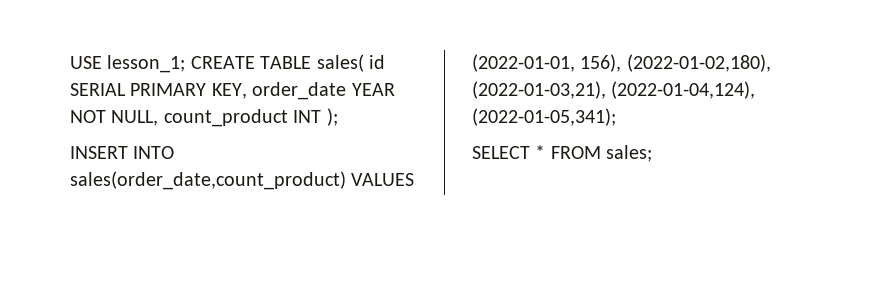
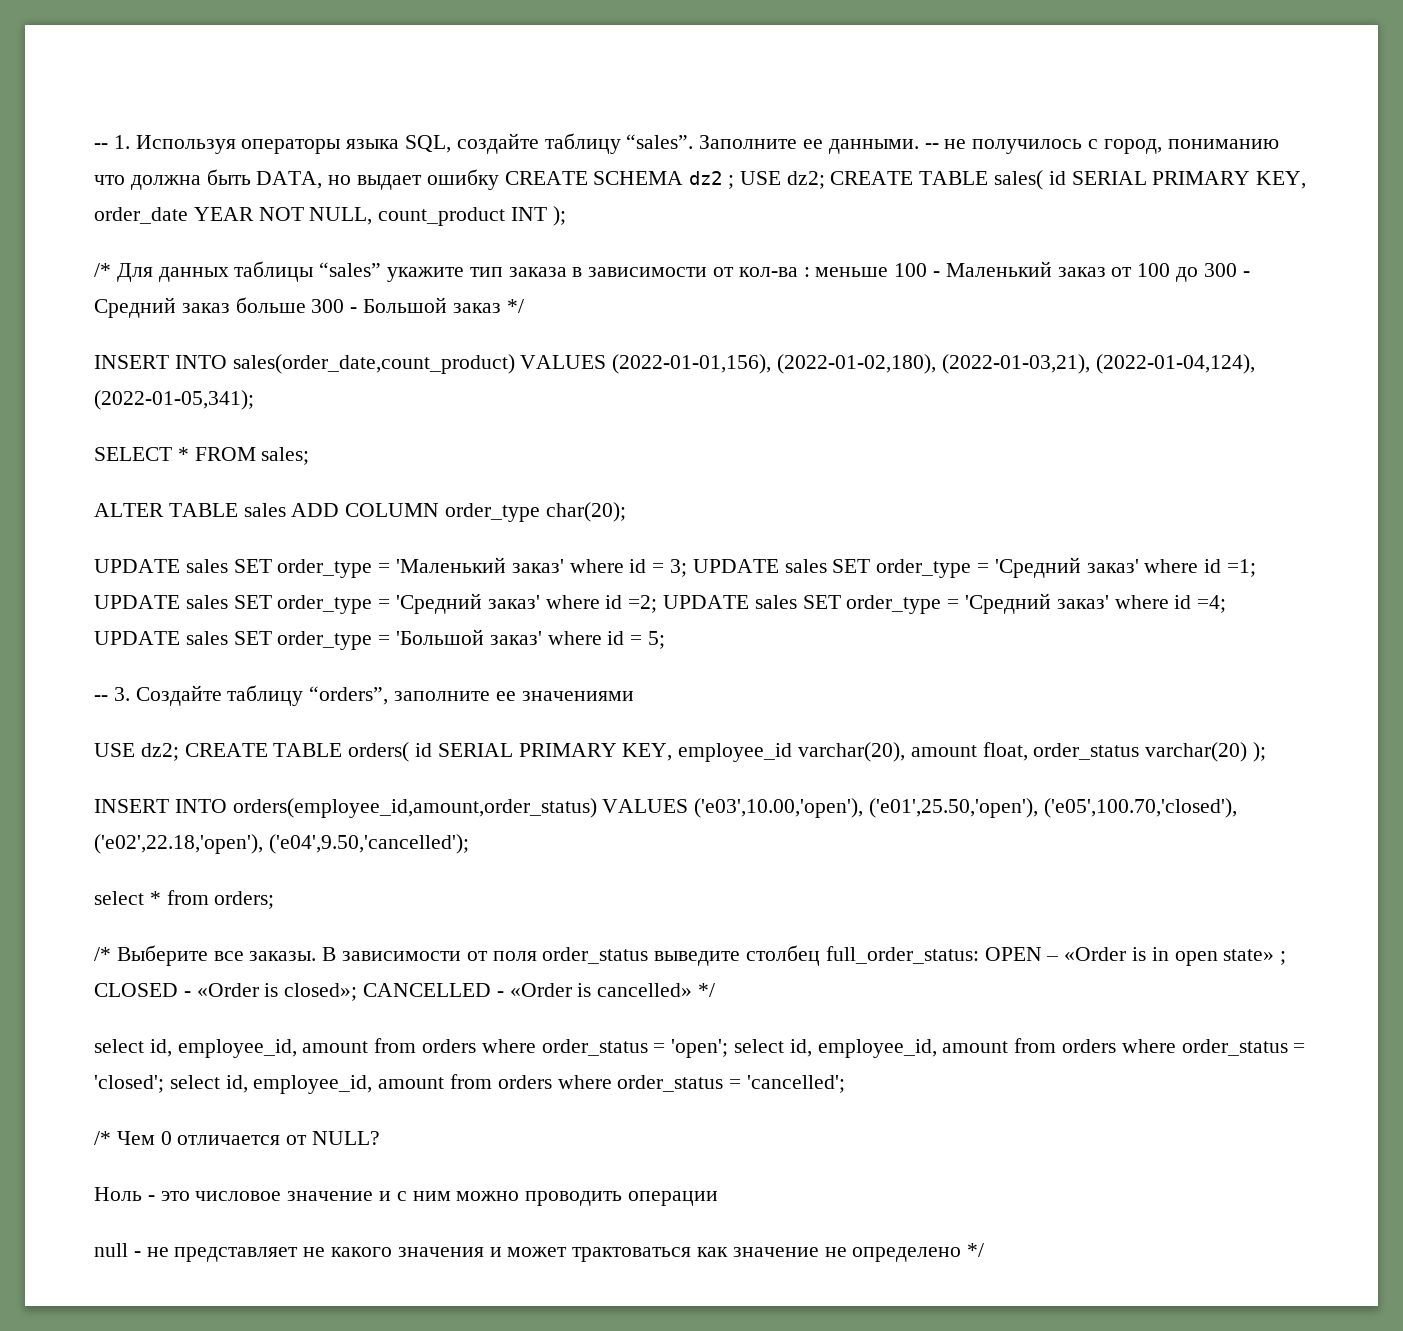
- USE lesson_1; CREATE TABLE sales( id SERIAL PRIMARY KEY, order_date YEAR NOT NULL, count_product INT );
+ -- 1. Используя операторы языка SQL, создайте таблицу “sales”. Заполните ее данными. -- не получилось с город, пониманию что должна быть DATA, но выдает ошибку CREATE SCHEMA dz2 ; USE dz2; CREATE TABLE sales( id SERIAL PRIMARY KEY, order_date YEAR NOT NULL, count_product INT );
+ /* Для данных таблицы “sales” укажите тип заказа в зависимости от кол-ва : меньше 100 - Маленький заказ от 100 до 300 - Средний заказ больше 300 - Большой заказ */
- INSERT INTO sales(order_date,count_product) VALUES (2022-01-01, 156), (2022-01-02,180), (2022-01-03,21), (2022-01-04,124), (2022-01-05,341);
+ INSERT INTO sales(order_date,count_product) VALUES (2022-01-01,156), (2022-01-02,180), (2022-01-03,21), (2022-01-04,124), (2022-01-05,341);
+ ALTER TABLE sales ADD COLUMN order_type char(20);
+ UPDATE sales SET order_type = 'Маленький заказ' where id = 3; UPDATE sales SET order_type = 'Средний заказ' where id =1; UPDATE sales SET order_type = 'Средний заказ' where id =2; UPDATE sales SET order_type = 'Средний заказ' where id =4; UPDATE sales SET order_type = 'Большой заказ' where id = 5;
+ -- 3. Создайте таблицу “orders”, заполните ее значениями
+ USE dz2; CREATE TABLE orders( id SERIAL PRIMARY KEY, employee_id varchar(20), amount float, order_status varchar(20) );
+ INSERT INTO orders(employee_id,amount,order_status) VALUES ('e03',10.00,'open'), ('e01',25.50,'open'), ('e05',100.70,'closed'), ('e02',22.18,'open'), ('e04',9.50,'cancelled');
+ select * from orders;
+ /* Выберите все заказы. В зависимости от поля order_status выведите столбец full_order_status: OPEN – «Order is in open state» ; CLOSED - «Order is closed»; CANCELLED - «Order is cancelled» */
+ select id, employee_id, amount from orders where order_status = 'open'; select id, employee_id, amount from orders where order_status = 'closed'; select id, employee_id, amount from orders where order_status = 'cancelled';
+ /* Чем 0 отличается от NULL?
+ Ноль - это числовое значение и с ним можно проводить операции
+ null - не представляет не какого значения и может трактоваться как значение не определено */

